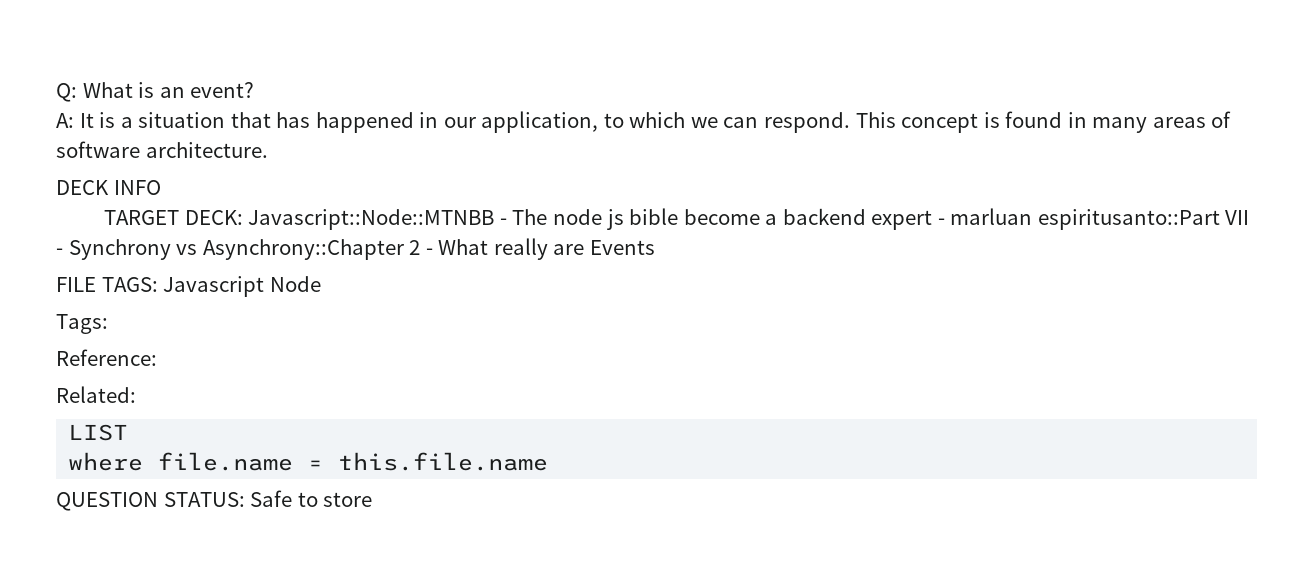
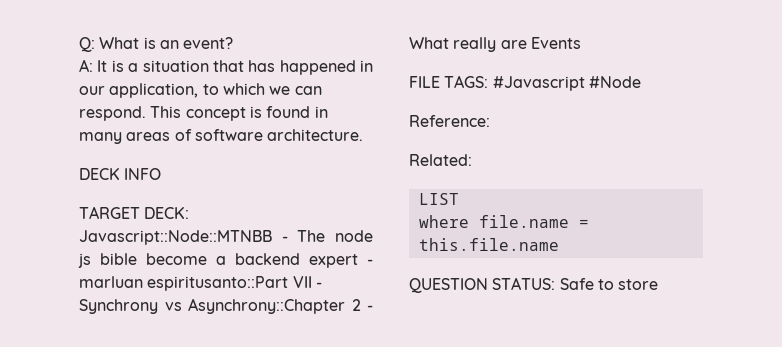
- FILE TAGS: Javascript Node
- Tags:
+ FILE TAGS: #Javascript #Node

